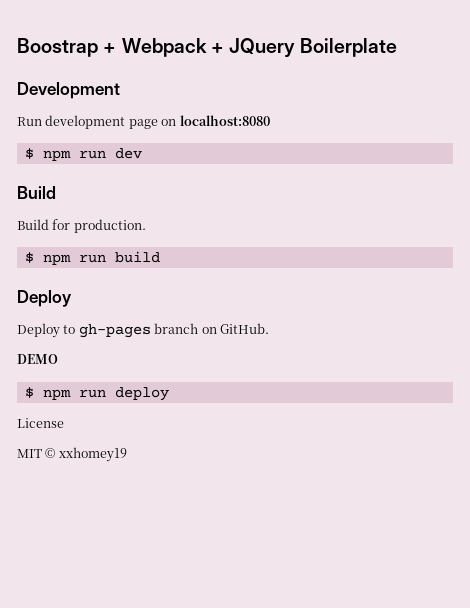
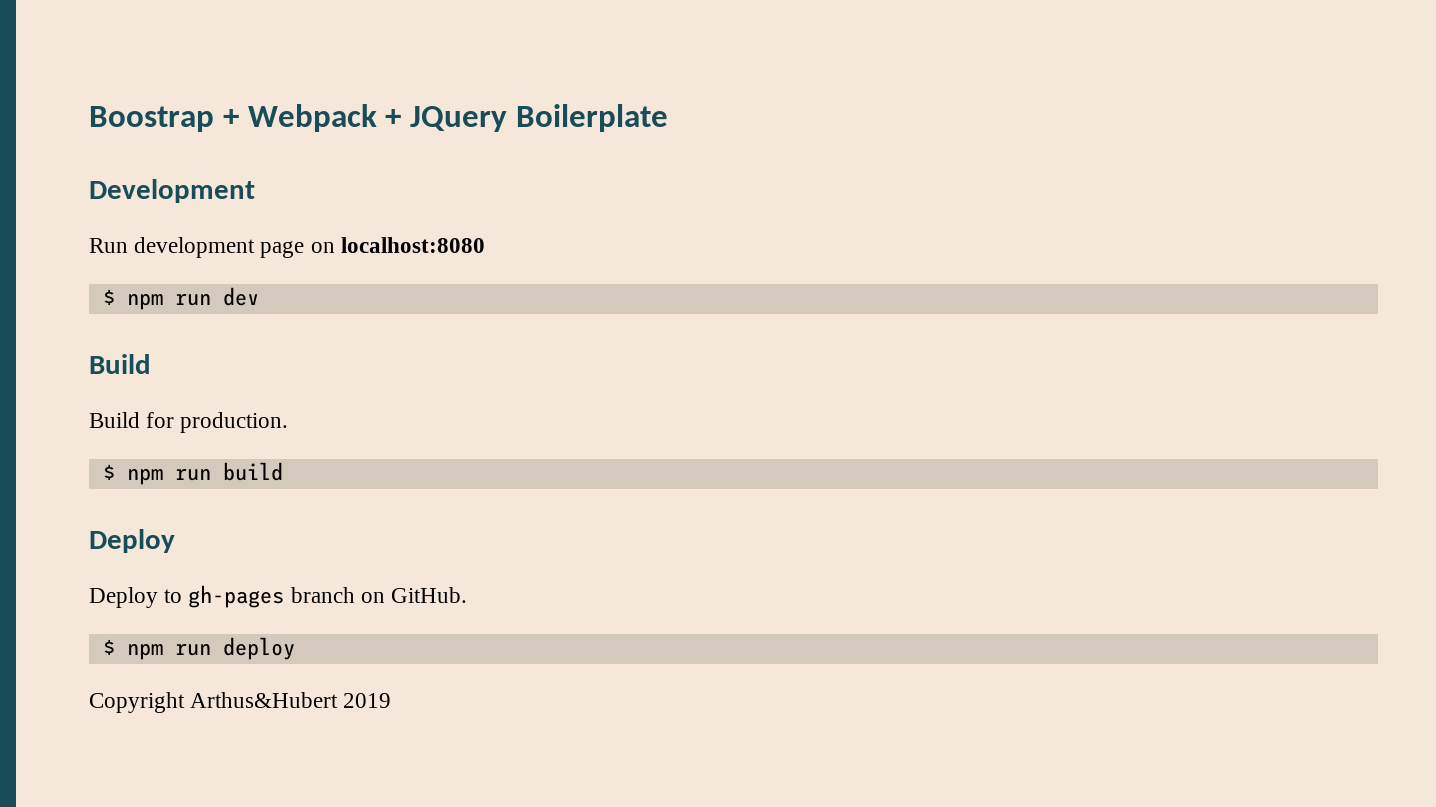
- DEMO
- License
- MIT © xxhomey19
+ Copyright Arthus&Hubert 2019

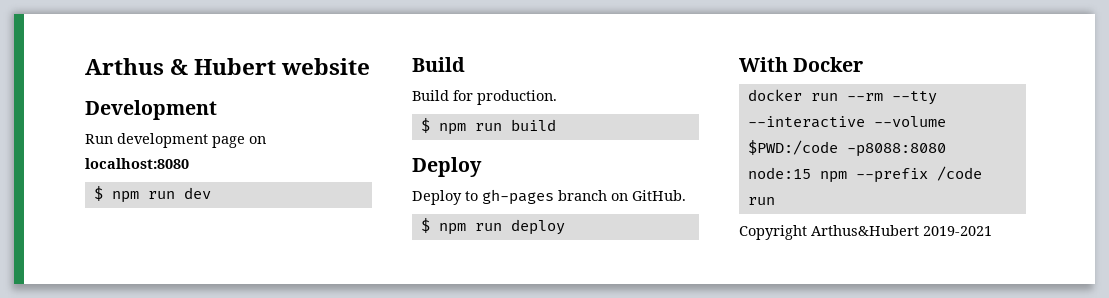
- Boostrap + Webpack + JQuery Boilerplate
+ Arthus & Hubert website
+ With Docker
+ docker run --rm --tty --interactive --volume $PWD:/code -p8088:8080 node:15 npm --prefix /code run
- Copyright Arthus&Hubert 2019
+ Copyright Arthus&Hubert 2019-2021

